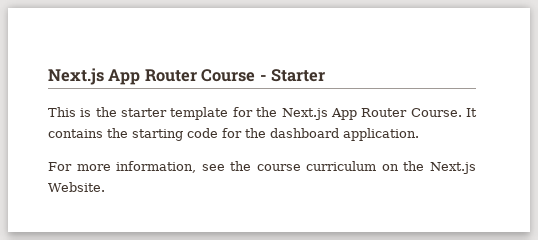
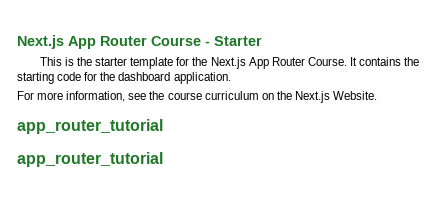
  For more information, see the course curriculum on the Next.js Website.
+ app_router_tutorial
+ app_router_tutorial

